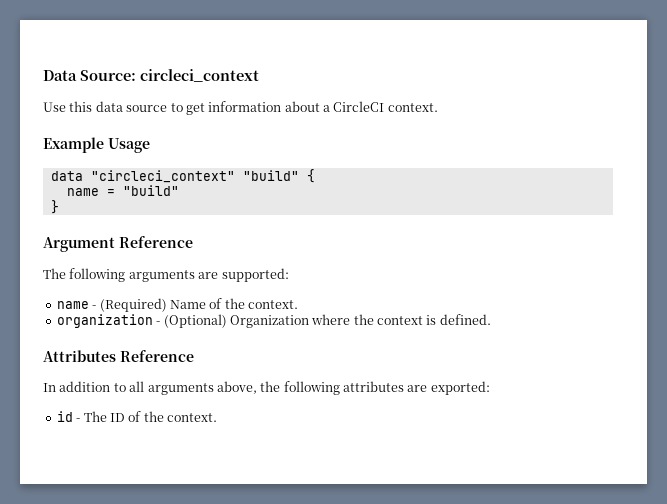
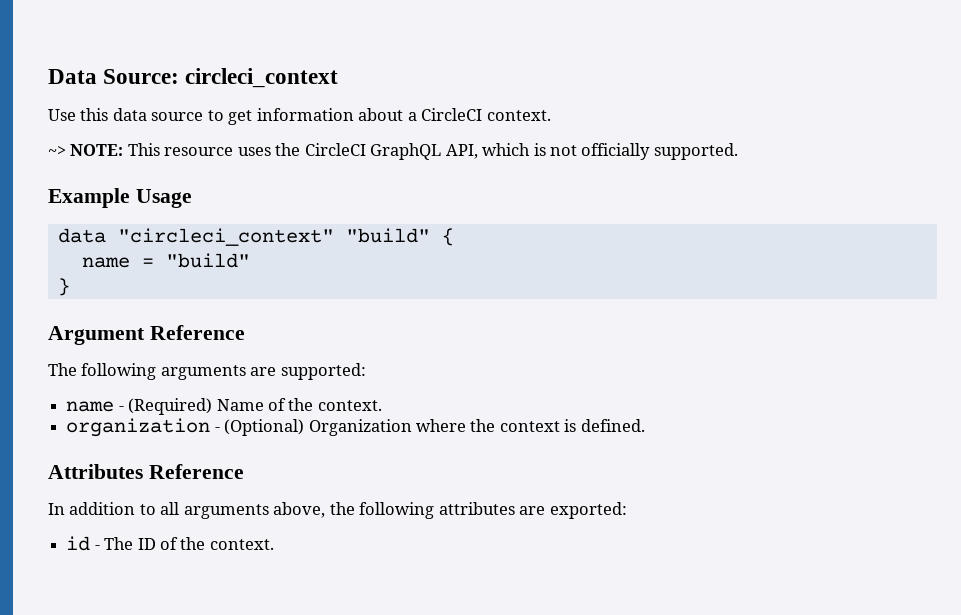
+ ~> NOTE: This resource uses the CircleCI GraphQL API, which is not officially supported.

